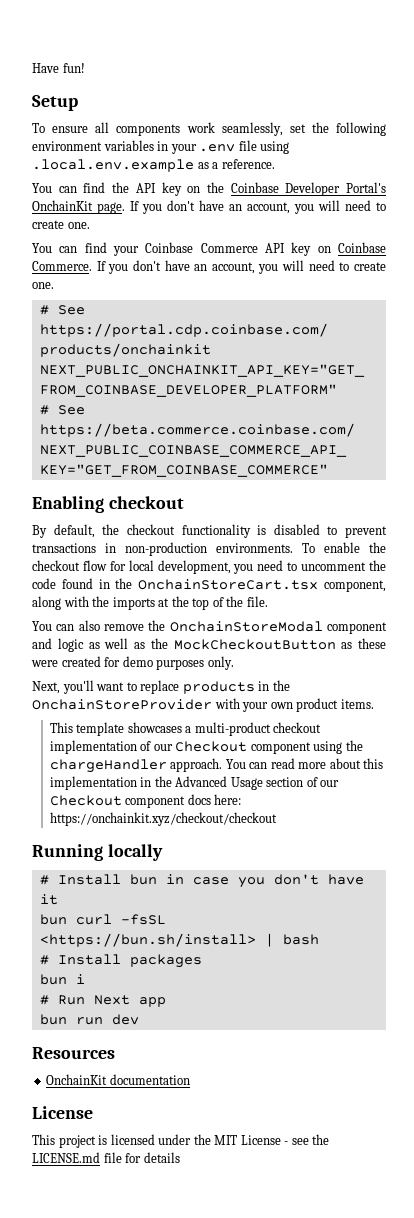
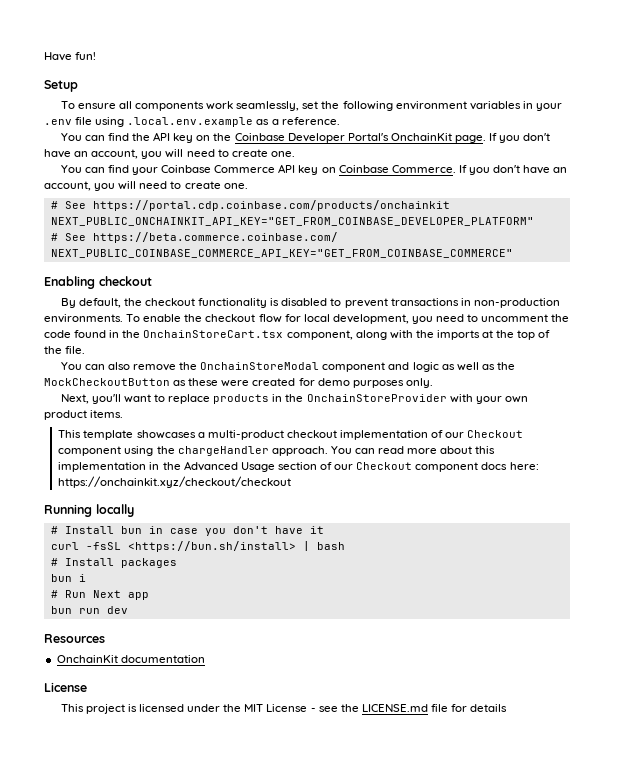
- bun curl -fsSL <https://bun.sh/install> | bash
+ curl -fsSL <https://bun.sh/install> | bash

